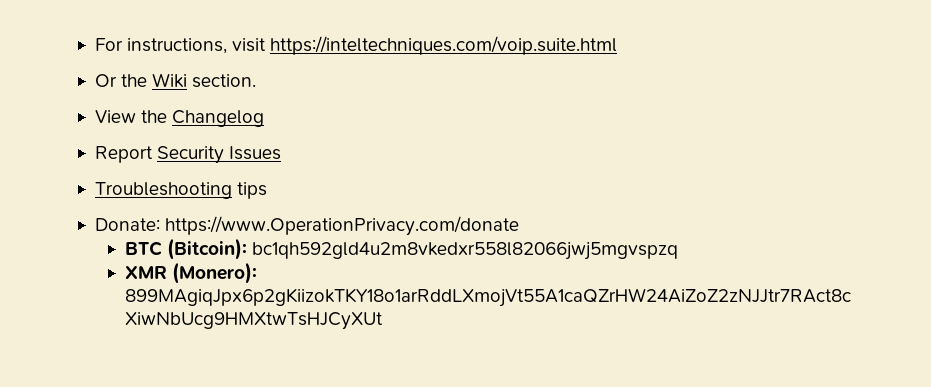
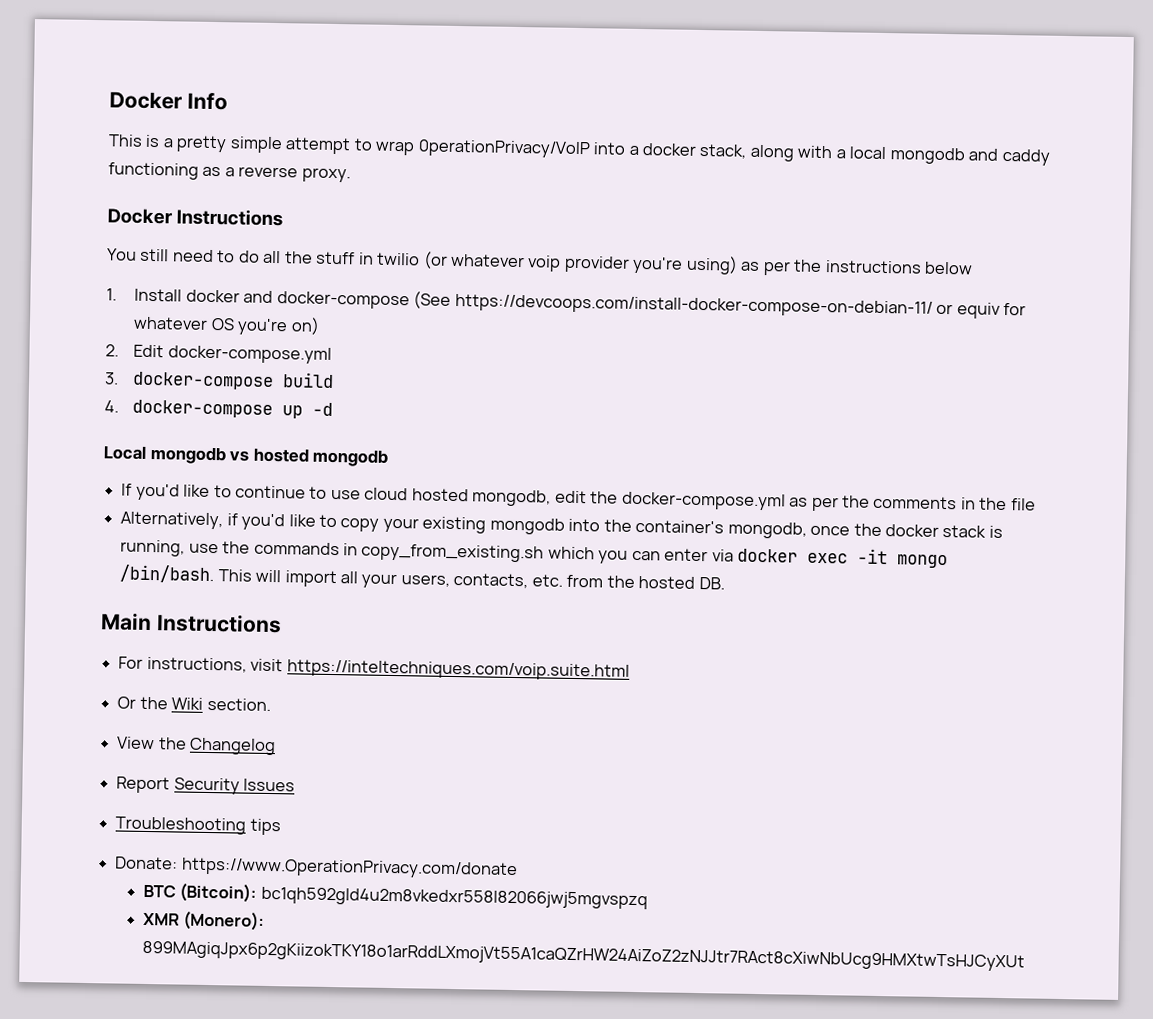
+ Docker Info
+ This is a pretty simple attempt to wrap 0perationPrivacy/VoIP into a docker stack, along with a local mongodb and caddy functioning as a reverse proxy.
+ Docker Instructions
+ You still need to do all the stuff in twilio (or whatever voip provider you're using) as per the instructions below
+ 1. Install docker and docker-compose (See https://devcoops.com/install-docker-compose-on-debian-11/ or equiv for whatever OS you're on)
+ 2. Edit docker-compose.yml
+ 3. docker-compose build
+ 4. docker-compose up -d
+ Local mongodb vs hosted mongodb
+ If you'd like to continue to use cloud hosted mongodb, edit the docker-compose.yml as per the comments in the file
+ Alternatively, if you'd like to copy your existing mongodb into the container's mongodb, once the docker stack is running, use the commands in copy_from_existing.sh which you can enter via docker exec -it mongo /bin/bash. This will import all your users, contacts, etc. from the hosted DB.
+ Main Instructions

